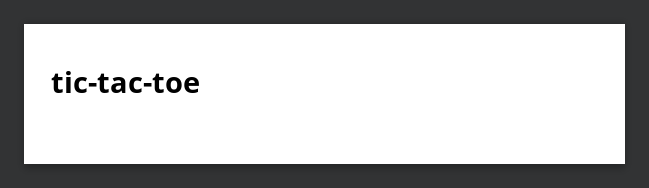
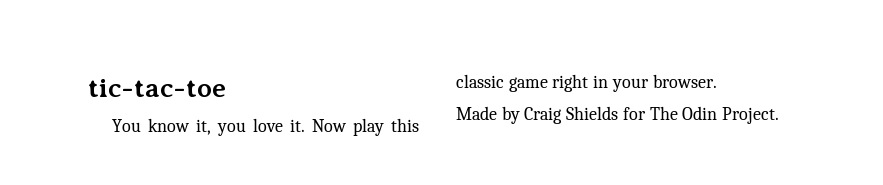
+ You know it, you love it. Now play this classic game right in your browser.
+ Made by Craig Shields for The Odin Project.

